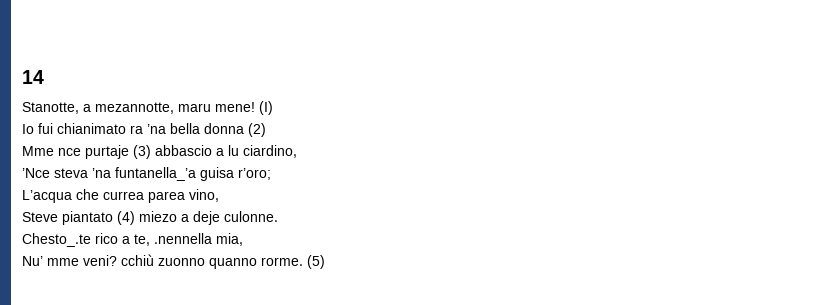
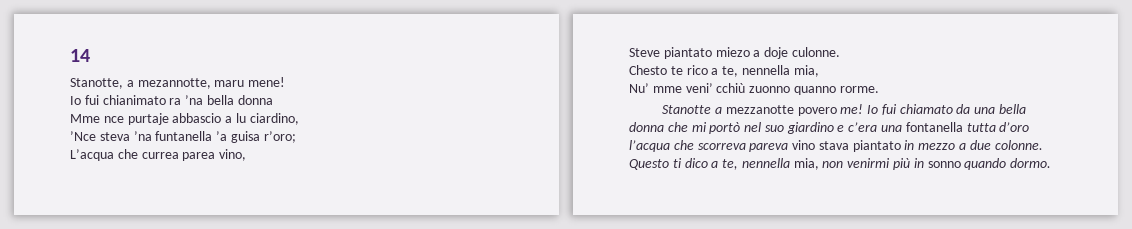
- (I)
- Io fui chianimato ra ’na bella donna (2)
+ Io fui chianimato ra ’na bella donna
- Mme nce purtaje (3) abbascio a lu ciardino,
+ Mme nce purtaje abbascio a lu ciardino,
- ’Nce steva ’na funtanella_’a guisa r’oro;
+ ’Nce steva ’na funtanella ’a guisa r’oro;
- Steve piantato (4) miezo a deje culonne.
+ Steve piantato miezo a doje culonne.
- Chesto_.te rico a te, .nennella mia,
+ Chesto te rico a te, nennella mia,
- Nu’ mme veni? cchiù zuonno quanno rorme. (5)
+ Nu’ mme veni’ cchiù zuonno quanno rorme.
+ Stanotte a mezzanotte povero me! Io fui chiamato da una bella donna che mi portò nel suo giardino e c’era una fontanella tutta d’oro l’acqua che scorreva pareva vino stava piantato in mezzo a due colonne. Questo ti dico a te, nennella mia, non venirmi più in sonno quando dormo.

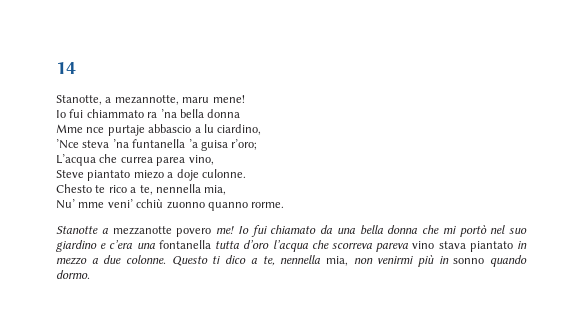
- Io fui chianimato ra ’na bella donna
+ Io fui chiammato ra ’na bella donna

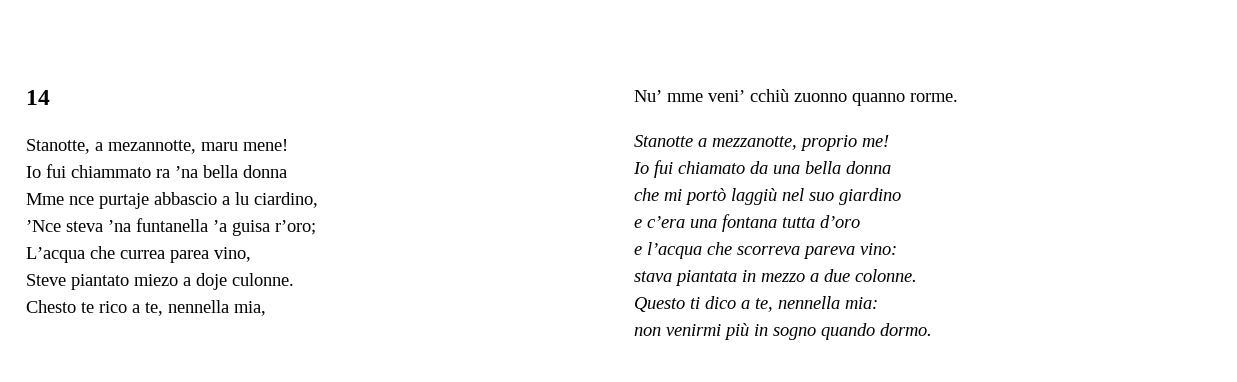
- Stanotte a mezzanotte povero me! Io fui chiamato da una bella donna che mi portò nel suo giardino e c’era una fontanella tutta d’oro l’acqua che scorreva pareva vino stava piantato in mezzo a due colonne. Questo ti dico a te, nennella mia, non venirmi più in sonno quando dormo.
+ Stanotte a mezzanotte, proprio me!
+ Io fui chiamato da una bella donna
+ che mi portò laggiù nel suo giardino
+ e c’era una fontana tutta d’oro
+ e l’acqua che scorreva pareva vino:
+ stava piantata in mezzo a due colonne.
+ Questo ti dico a te, nennella mia:
+ non venirmi più in sogno quando dormo.

